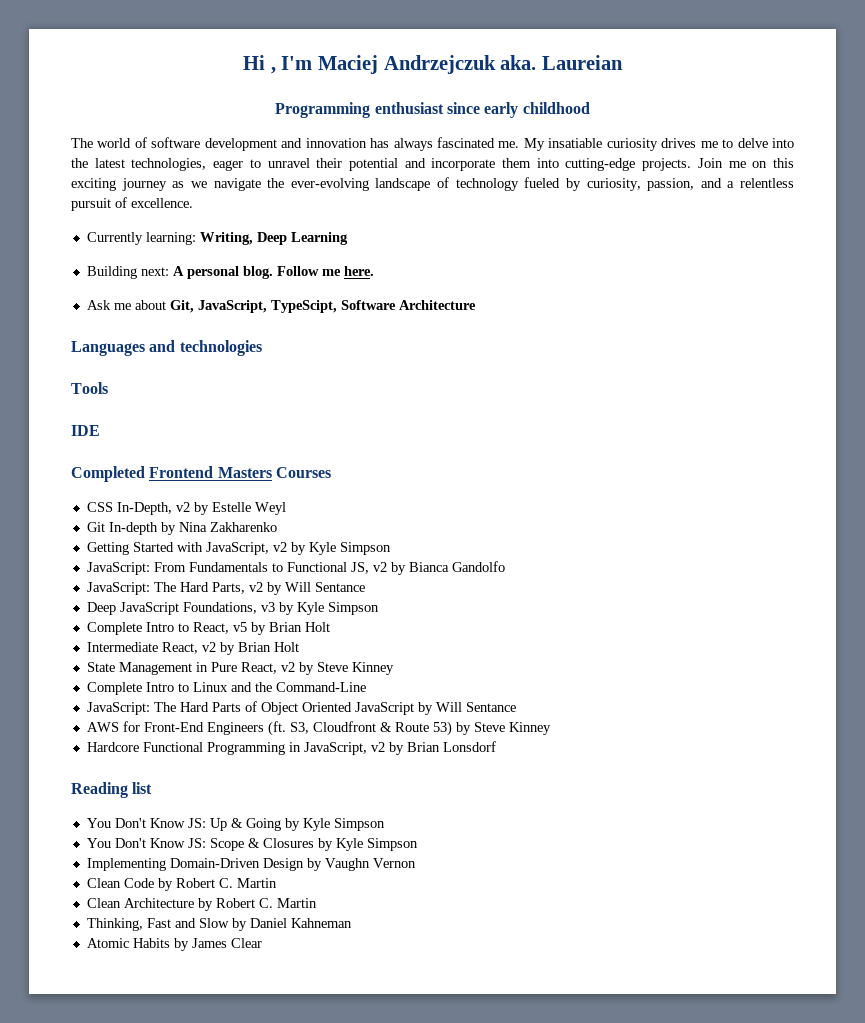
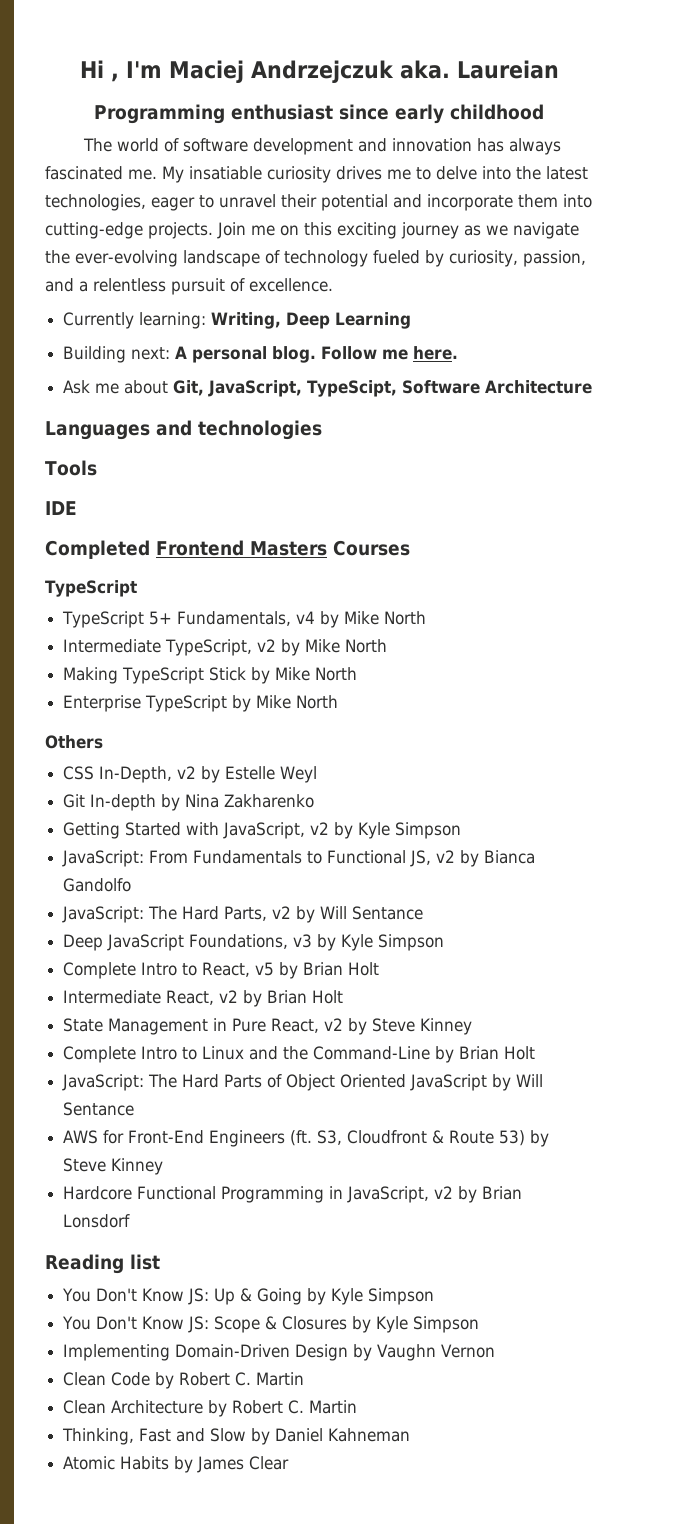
  Completed Frontend Masters Courses
+ TypeScript
+ TypeScript 5+ Fundamentals, v4 by Mike North
+ Intermediate TypeScript, v2 by Mike North
+ Making TypeScript Stick by Mike North
+ Enterprise TypeScript by Mike North
+ Others
- Complete Intro to Linux and the Command-Line
+ Complete Intro to Linux and the Command-Line by Brian Holt

